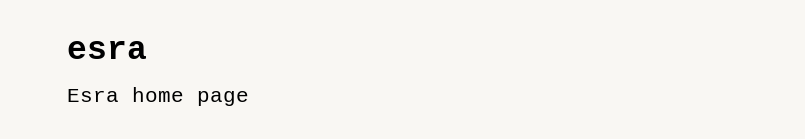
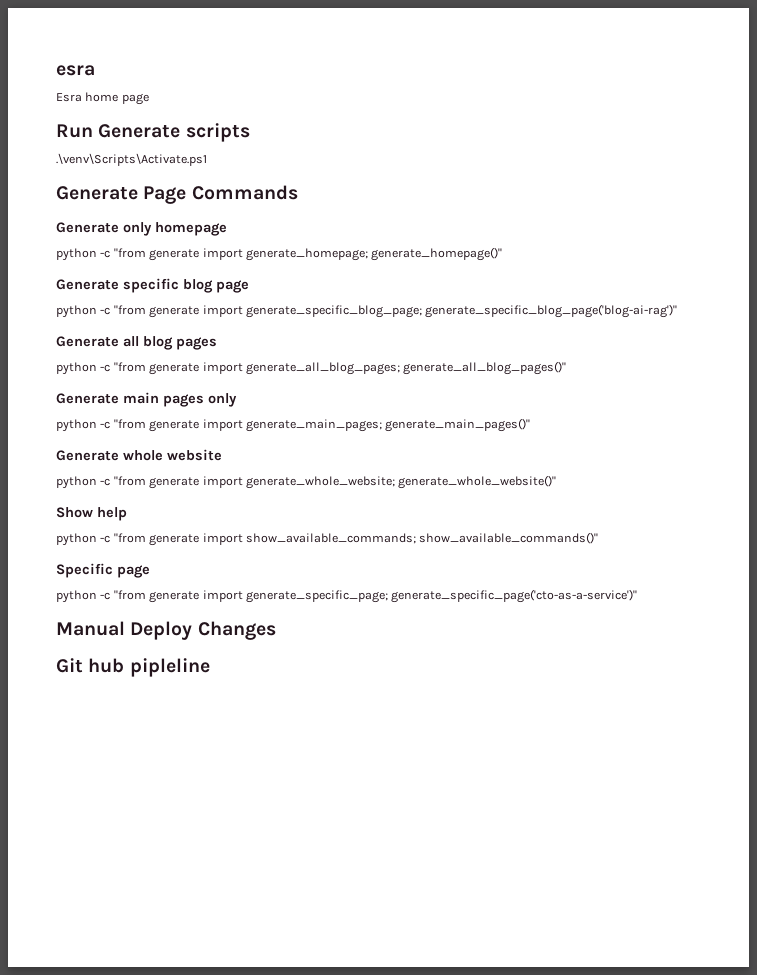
+ Run Generate scripts
+ .\venv\Scripts\Activate.ps1
+ Generate Page Commands
+ Generate only homepage
+ python -c "from generate import generate_homepage; generate_homepage()"
+ Generate specific blog page
+ python -c "from generate import generate_specific_blog_page; generate_specific_blog_page('blog-ai-rag')"
+ Generate all blog pages
+ python -c "from generate import generate_all_blog_pages; generate_all_blog_pages()"
+ Generate main pages only
+ python -c "from generate import generate_main_pages; generate_main_pages()"
+ Generate whole website
+ python -c "from generate import generate_whole_website; generate_whole_website()"
+ Show help
+ python -c "from generate import show_available_commands; show_available_commands()"
+ Specific page
+ python -c "from generate import generate_specific_page; generate_specific_page('cto-as-a-service')"
+ Manual Deploy Changes
+ Git hub pipleline

